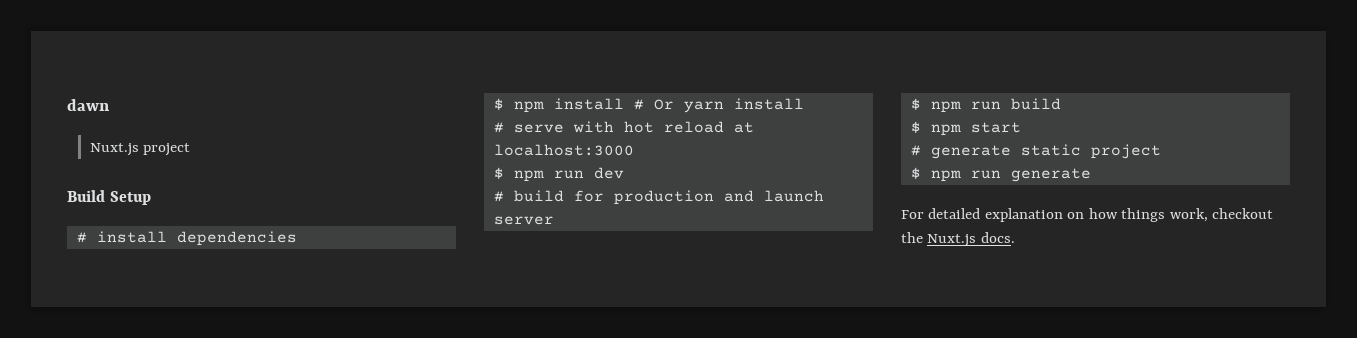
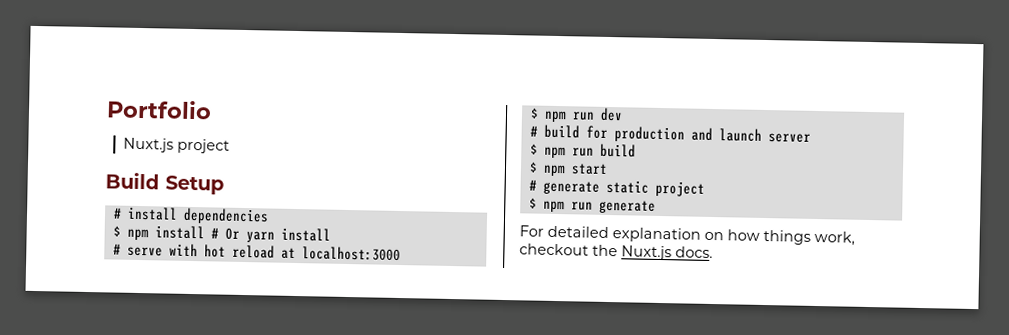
- dawn
+ Portfolio

